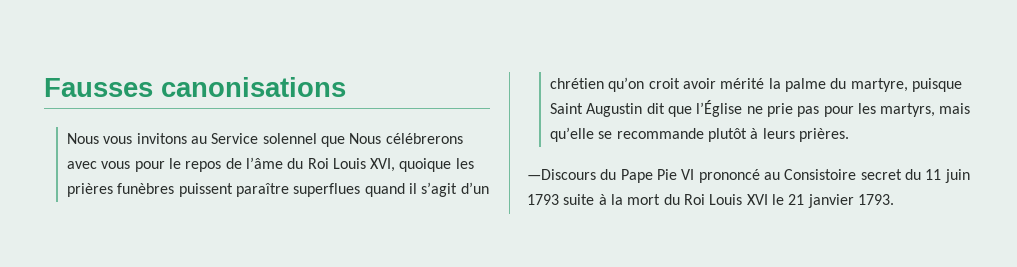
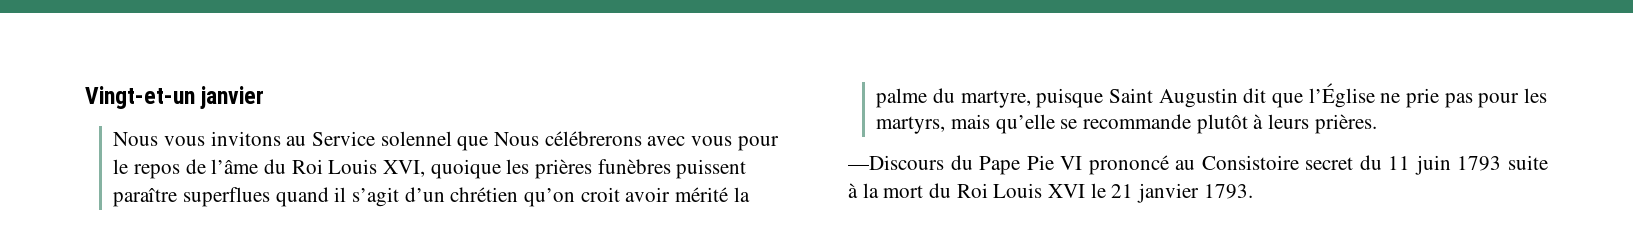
- Fausses canonisations
+ Vingt-et-un janvier

